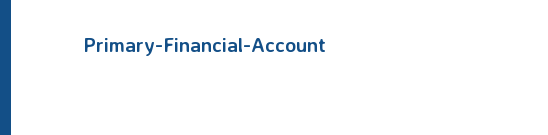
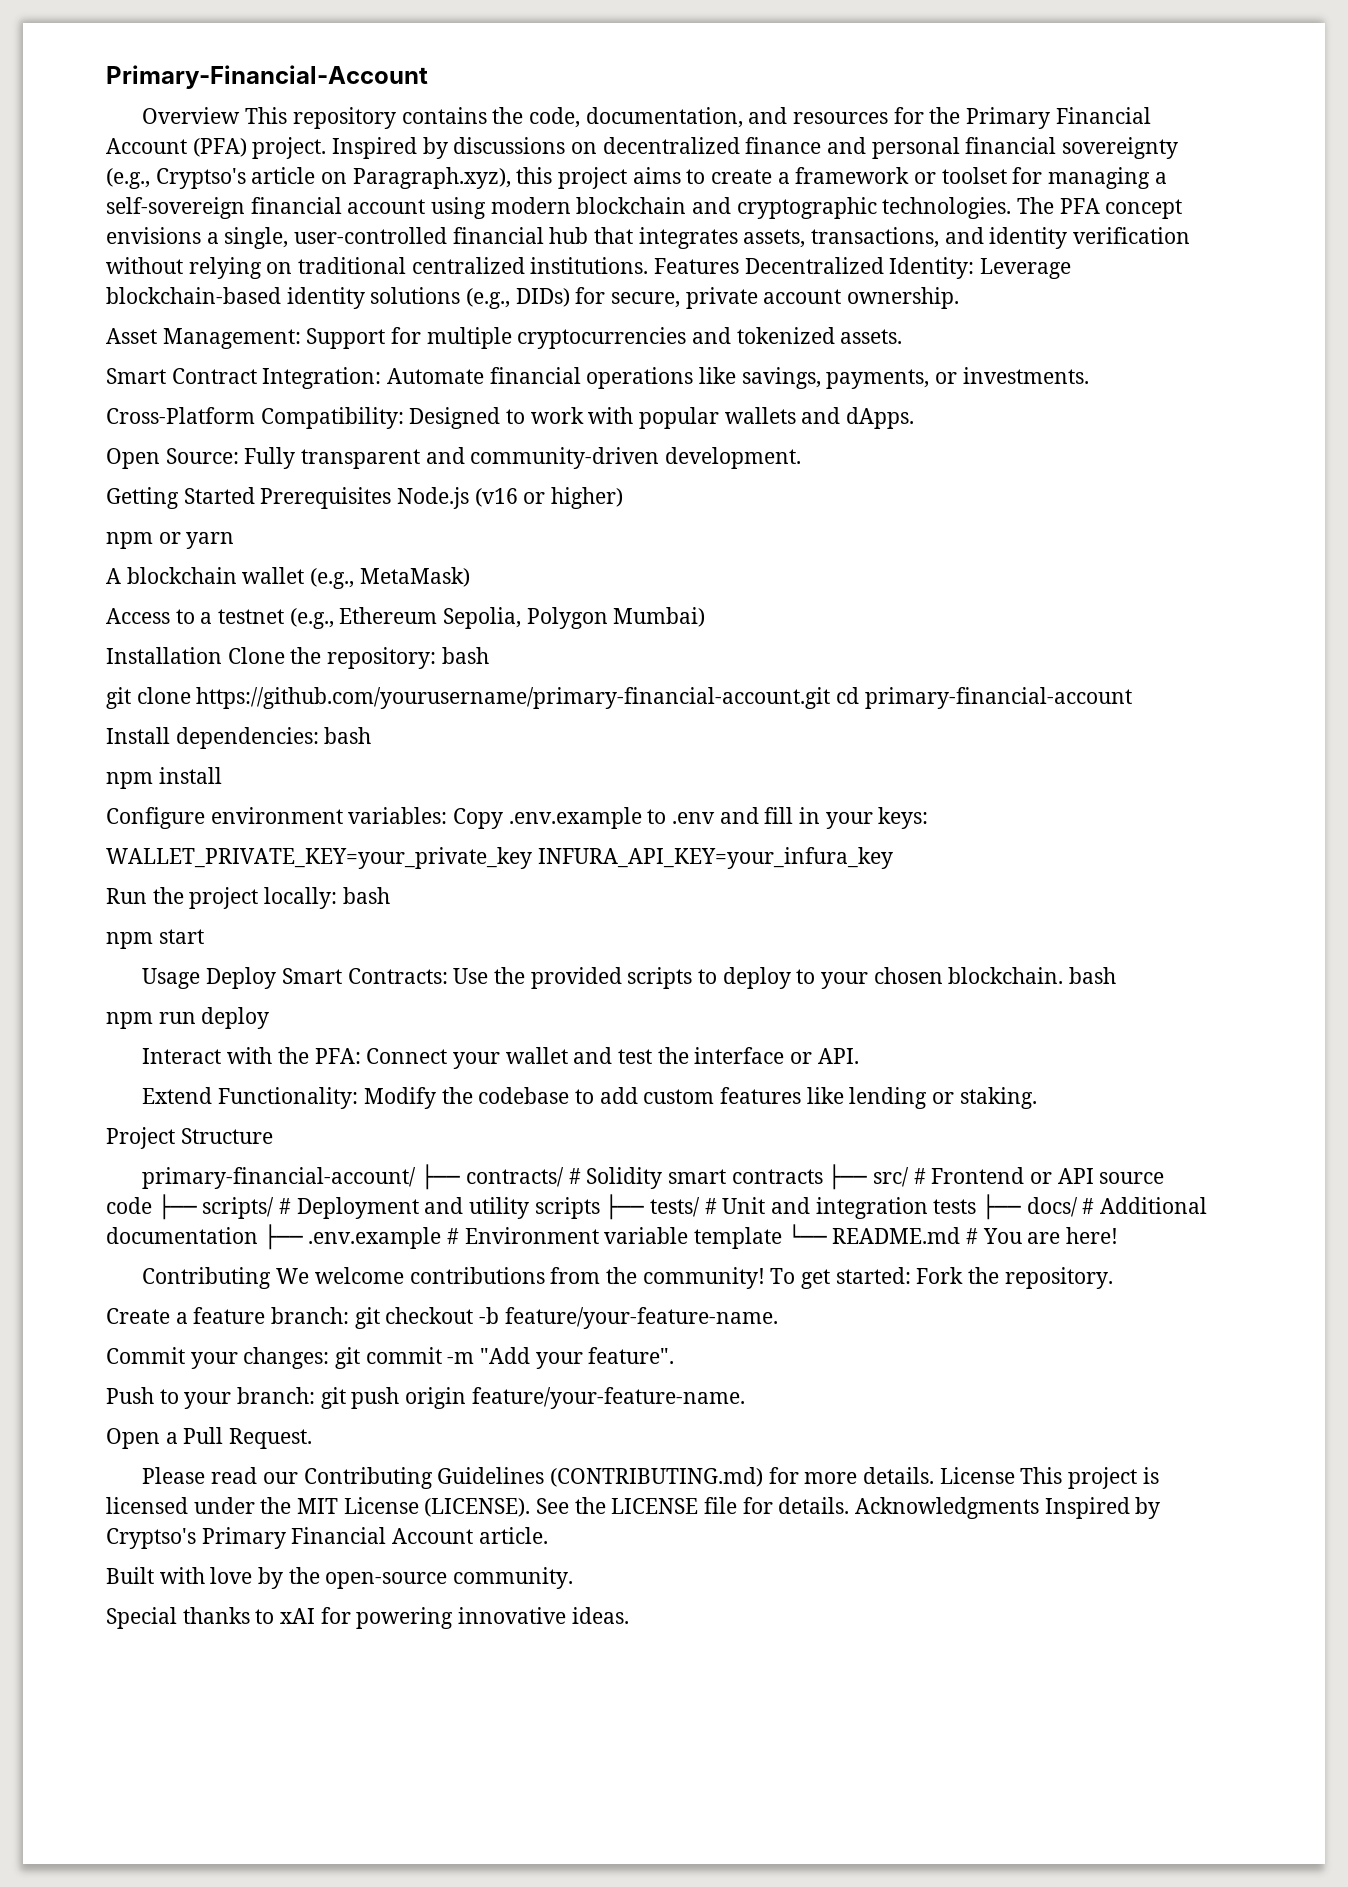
+ Overview This repository contains the code, documentation, and resources for the Primary Financial Account (PFA) project. Inspired by discussions on decentralized finance and personal financial sovereignty (e.g., Cryptso's article on Paragraph.xyz), this project aims to create a framework or toolset for managing a self-sovereign financial account using modern blockchain and cryptographic technologies. The PFA concept envisions a single, user-controlled financial hub that integrates assets, transactions, and identity verification without relying on traditional centralized institutions. Features Decentralized Identity: Leverage blockchain-based identity solutions (e.g., DIDs) for secure, private account ownership.
+ Asset Management: Support for multiple cryptocurrencies and tokenized assets.
+ Smart Contract Integration: Automate financial operations like savings, payments, or investments.
+ Cross-Platform Compatibility: Designed to work with popular wallets and dApps.
+ Open Source: Fully transparent and community-driven development.
+ Getting Started Prerequisites Node.js (v16 or higher)
+ npm or yarn
+ A blockchain wallet (e.g., MetaMask)
+ Access to a testnet (e.g., Ethereum Sepolia, Polygon Mumbai)
+ Installation Clone the repository: bash
+ git clone https://github.com/yourusername/primary-financial-account.git cd primary-financial-account
+ Install dependencies: bash
+ npm install
+ Configure environment variables: Copy .env.example to .env and fill in your keys:
+ WALLET_PRIVATE_KEY=your_private_key INFURA_API_KEY=your_infura_key
+ Run the project locally: bash
+ npm start
+ Usage Deploy Smart Contracts: Use the provided scripts to deploy to your chosen blockchain. bash
+ npm run deploy
+ Interact with the PFA: Connect your wallet and test the interface or API.
+ Extend Functionality: Modify the codebase to add custom features like lending or staking.
+ Project Structure
+ primary-financial-account/ ├── contracts/ # Solidity smart contracts ├── src/ # Frontend or API source code ├── scripts/ # Deployment and utility scripts ├── tests/ # Unit and integration tests ├── docs/ # Additional documentation ├── .env.example # Environment variable template └── README.md # You are here!
+ Contributing We welcome contributions from the community! To get started: Fork the repository.
+ Create a feature branch: git checkout -b feature/your-feature-name.
+ Commit your changes: git commit -m "Add your feature".
+ Push to your branch: git push origin feature/your-feature-name.
+ Open a Pull Request.
+ Please read our Contributing Guidelines (CONTRIBUTING.md) for more details. License This project is licensed under the MIT License (LICENSE). See the LICENSE file for details. Acknowledgments Inspired by Cryptso's Primary Financial Account article.
+ Built with love by the open-source community.
+ Special thanks to xAI for powering innovative ideas.

